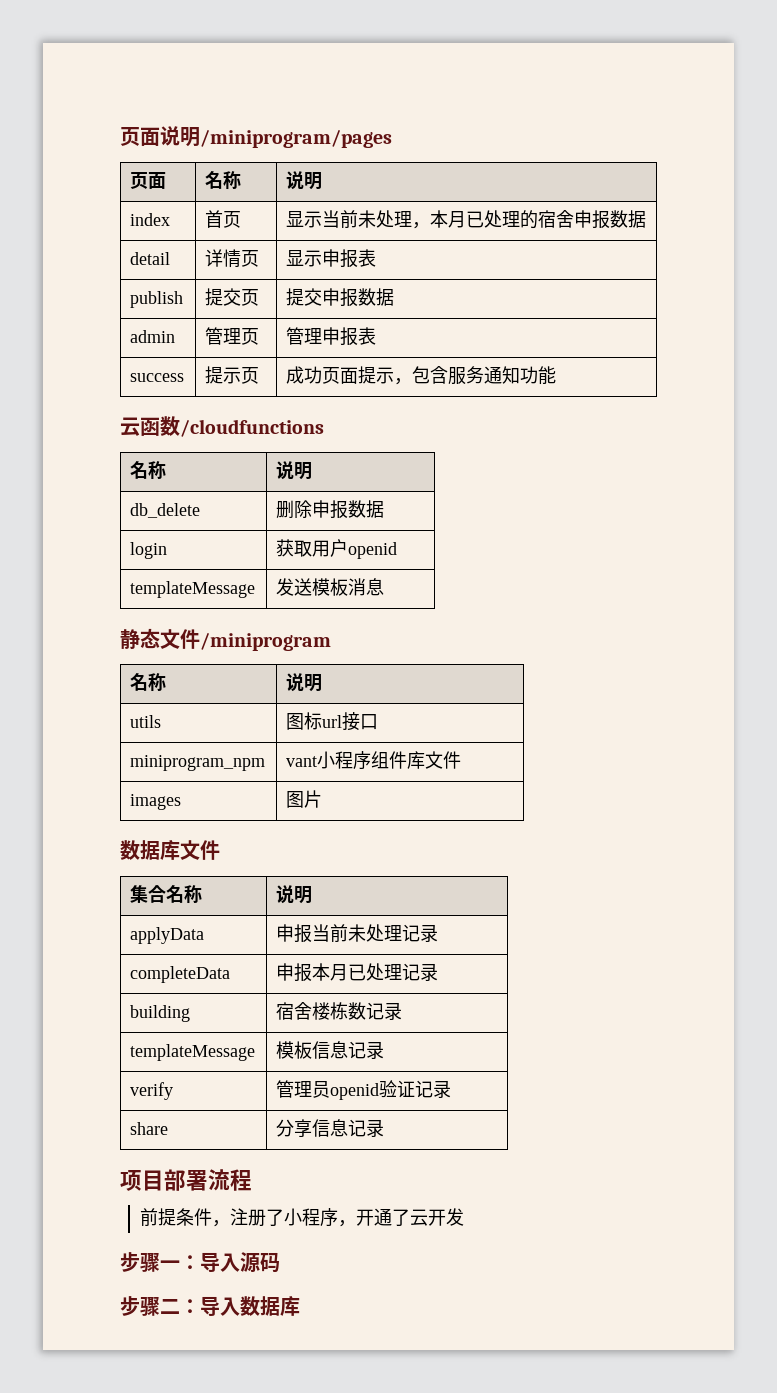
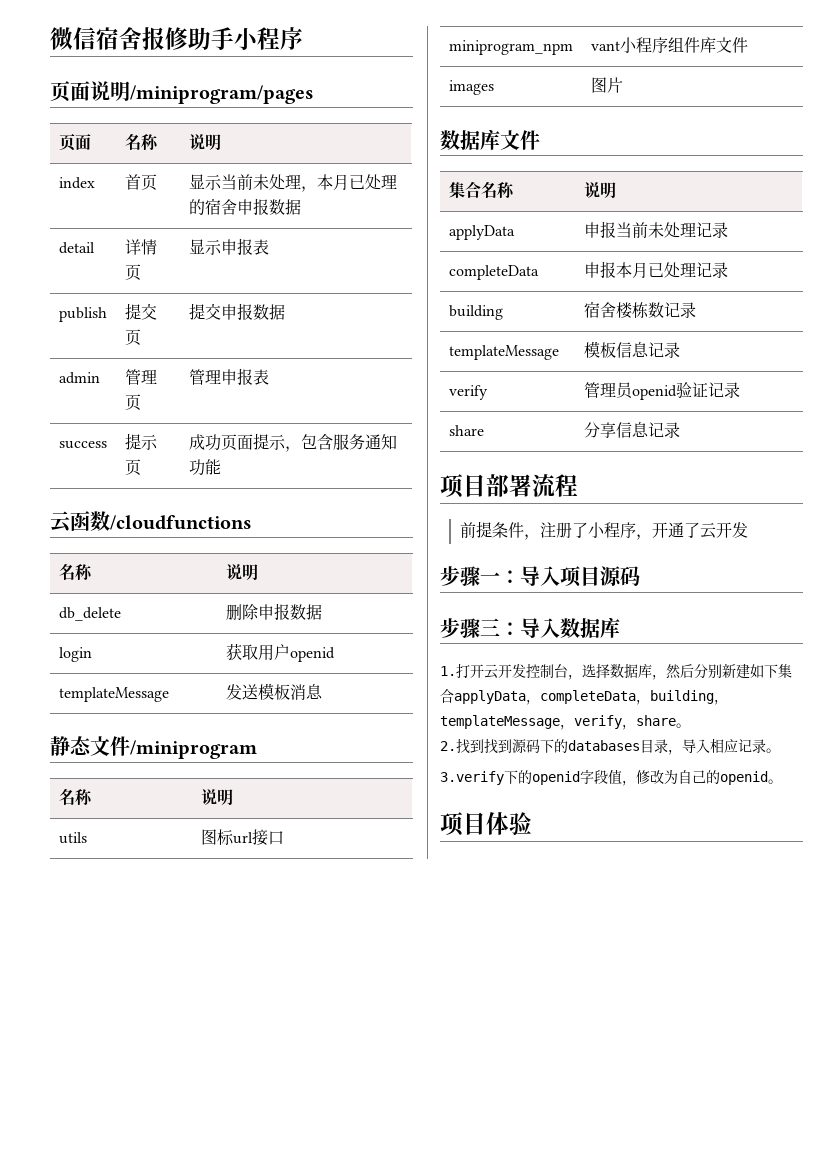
+ 微信宿舍报修助手小程序
- 步骤一：导入源码
+ 步骤一：导入项目源码
- 步骤二：导入数据库
+ 步骤三：导入数据库
+ 1.打开云开发控制台，选择数据库，然后分别新建如下集合applyData，completeData，building，templateMessage，verify，share。
+ 2.找到找到源码下的databases目录，导入相应记录。
+ 3.verify下的openid字段值，修改为自己的openid。
+ 项目体验

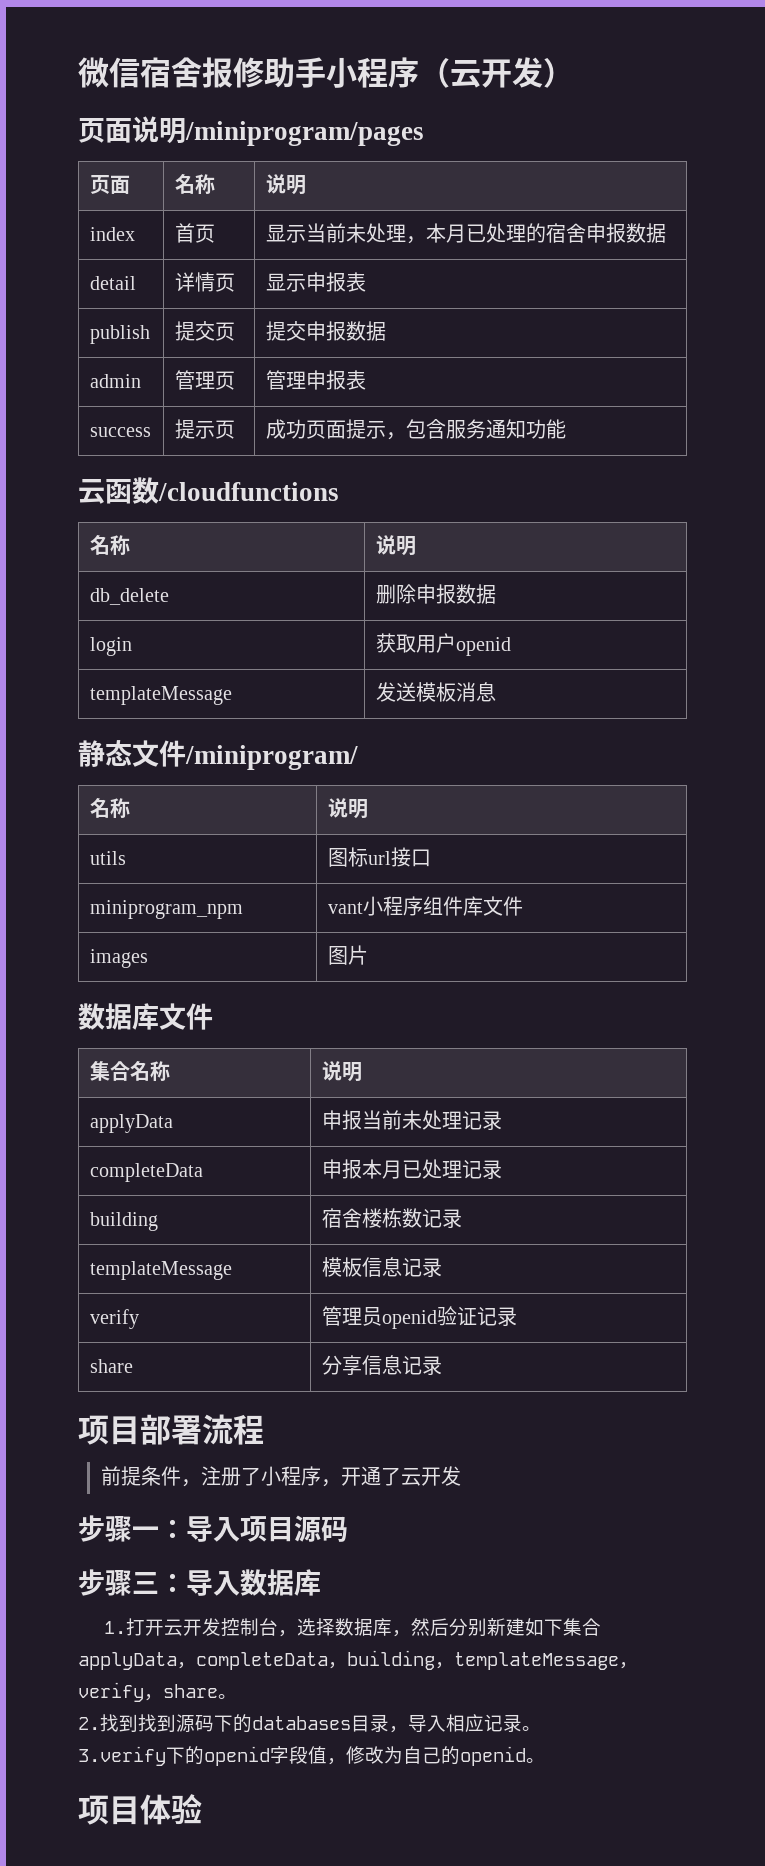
- 微信宿舍报修助手小程序
+ 微信宿舍报修助手小程序（云开发）
- 静态文件/miniprogram
+ 静态文件/miniprogram/

